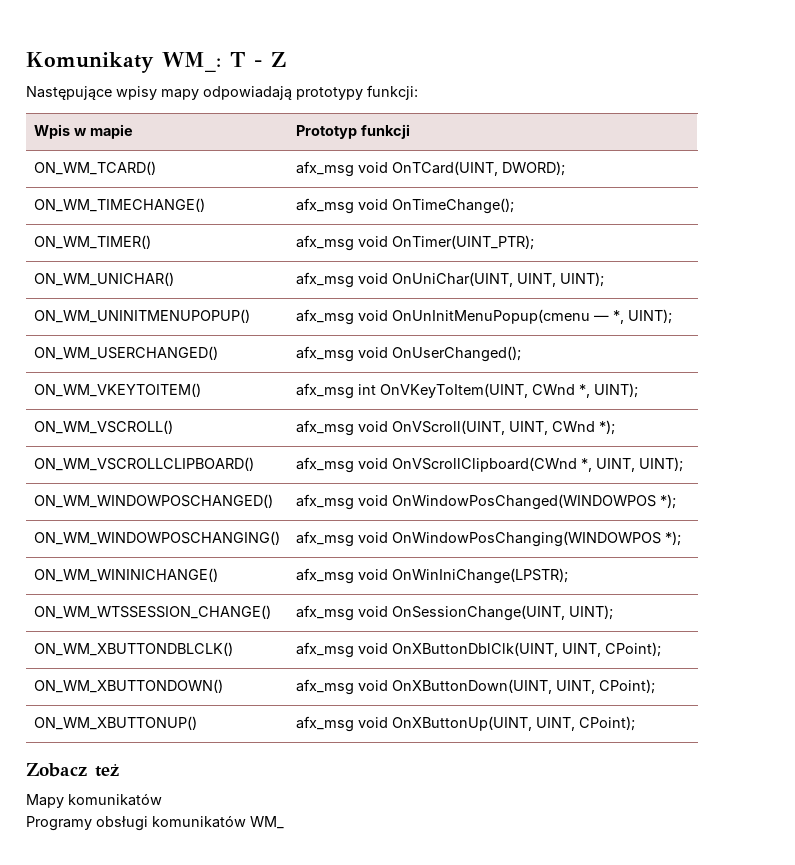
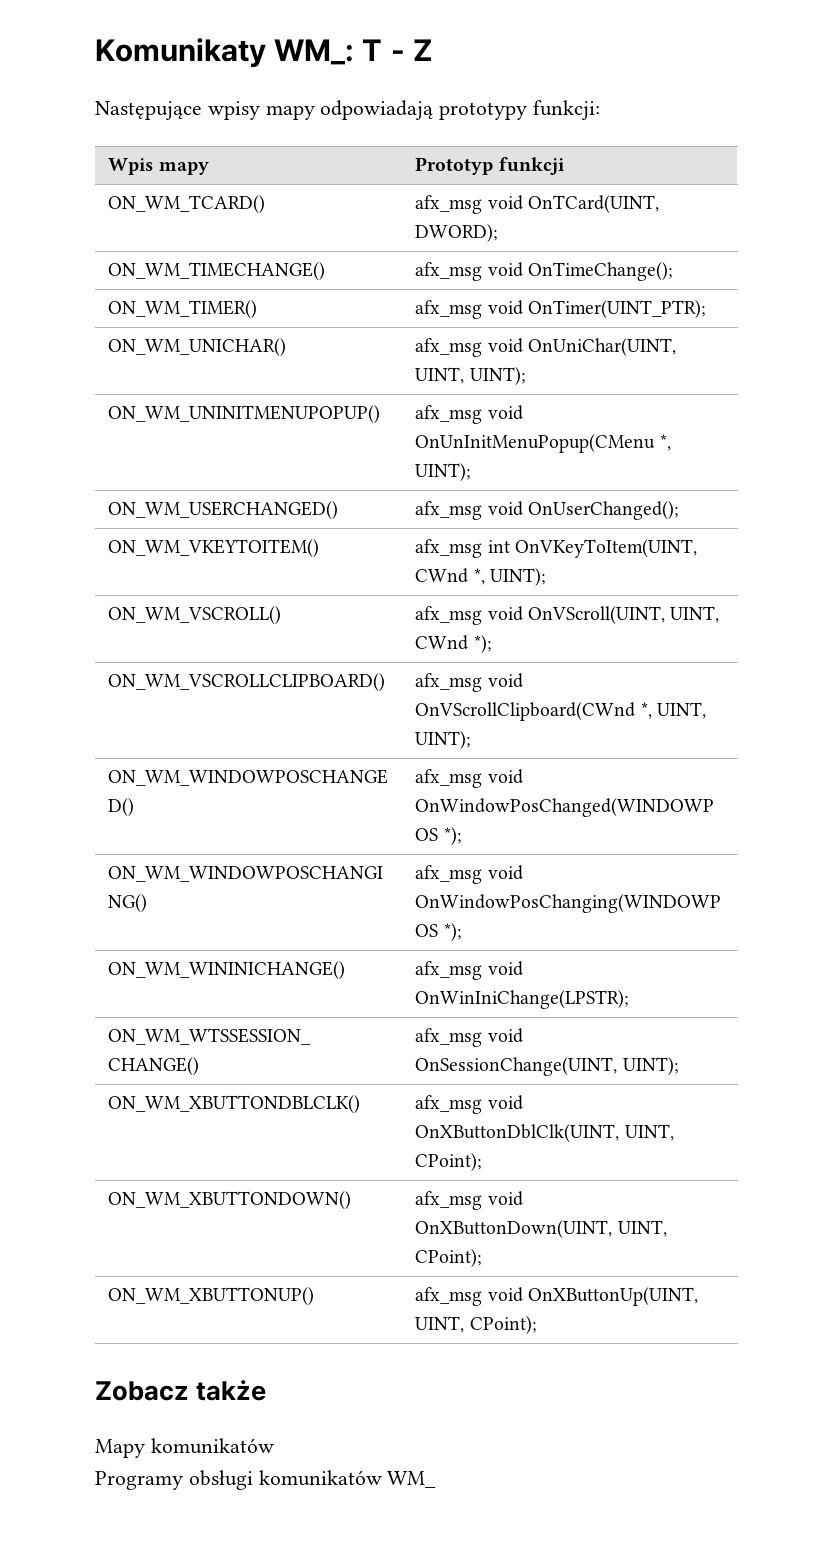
- Wpis w mapie | Prototyp funkcji
+ Wpis mapy | Prototyp funkcji
- ON_WM_UNINITMENUPOPUP() | afx_msg void OnUnInitMenuPopup(cmenu — *, UINT);
+ ON_WM_UNINITMENUPOPUP() | afx_msg void OnUnInitMenuPopup(CMenu *, UINT);
- Zobacz też
+ Zobacz także

